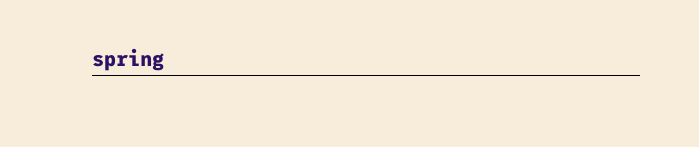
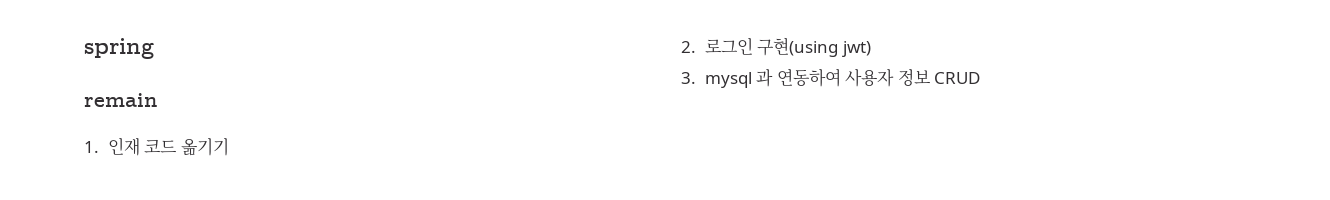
+ remain
+ 1. 인재 코드 옮기기
+ 2. 로그인 구현(using jwt)
+ 3. mysql 과 연동하여 사용자 정보 CRUD

